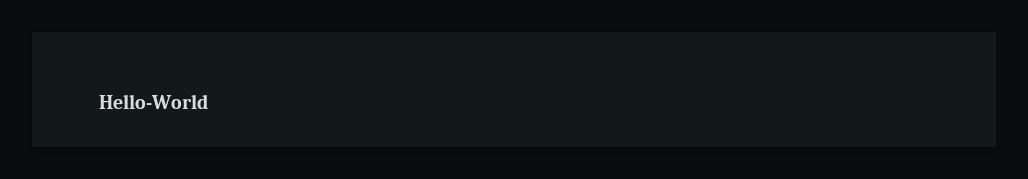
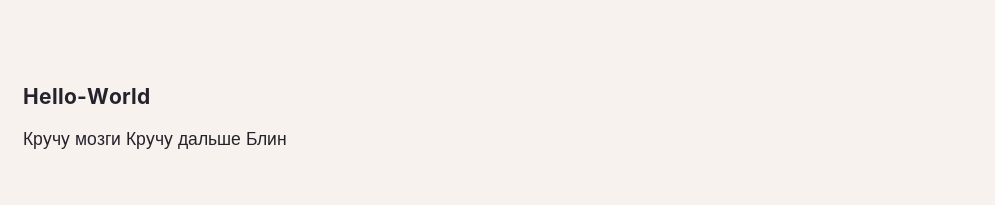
+ Кручу мозги Кручу дальше Блин

